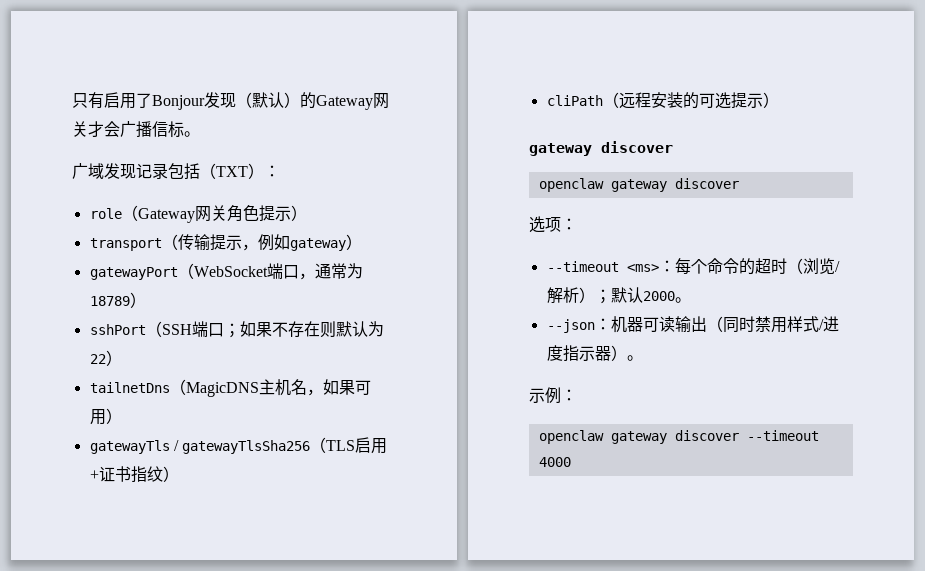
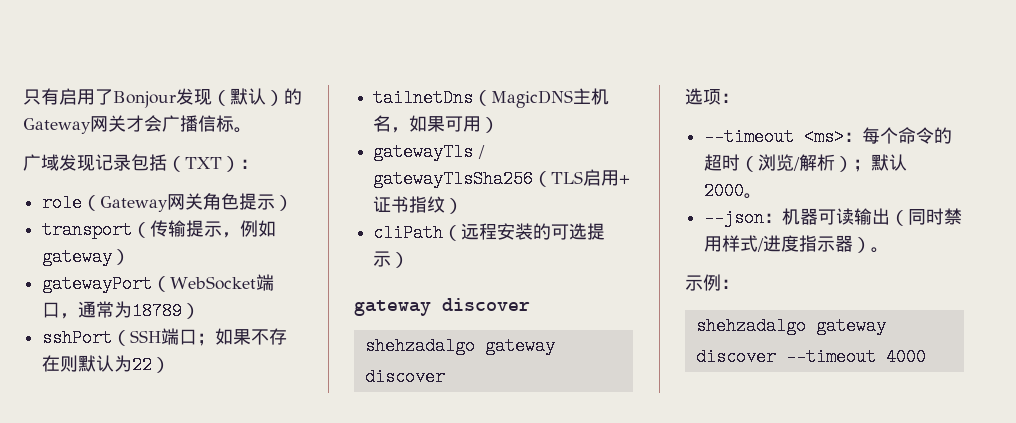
  cliPath（远程安装的可选提示）
  gateway discover
- openclaw gateway discover
+ shehzadalgo gateway discover
- openclaw gateway discover --timeout 4000
+ shehzadalgo gateway discover --timeout 4000

